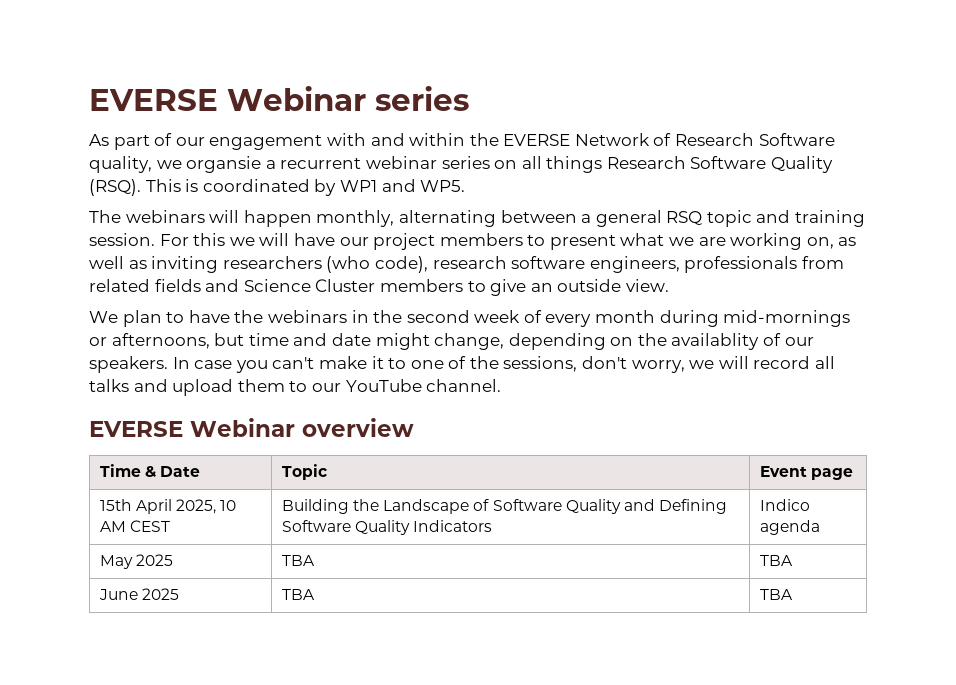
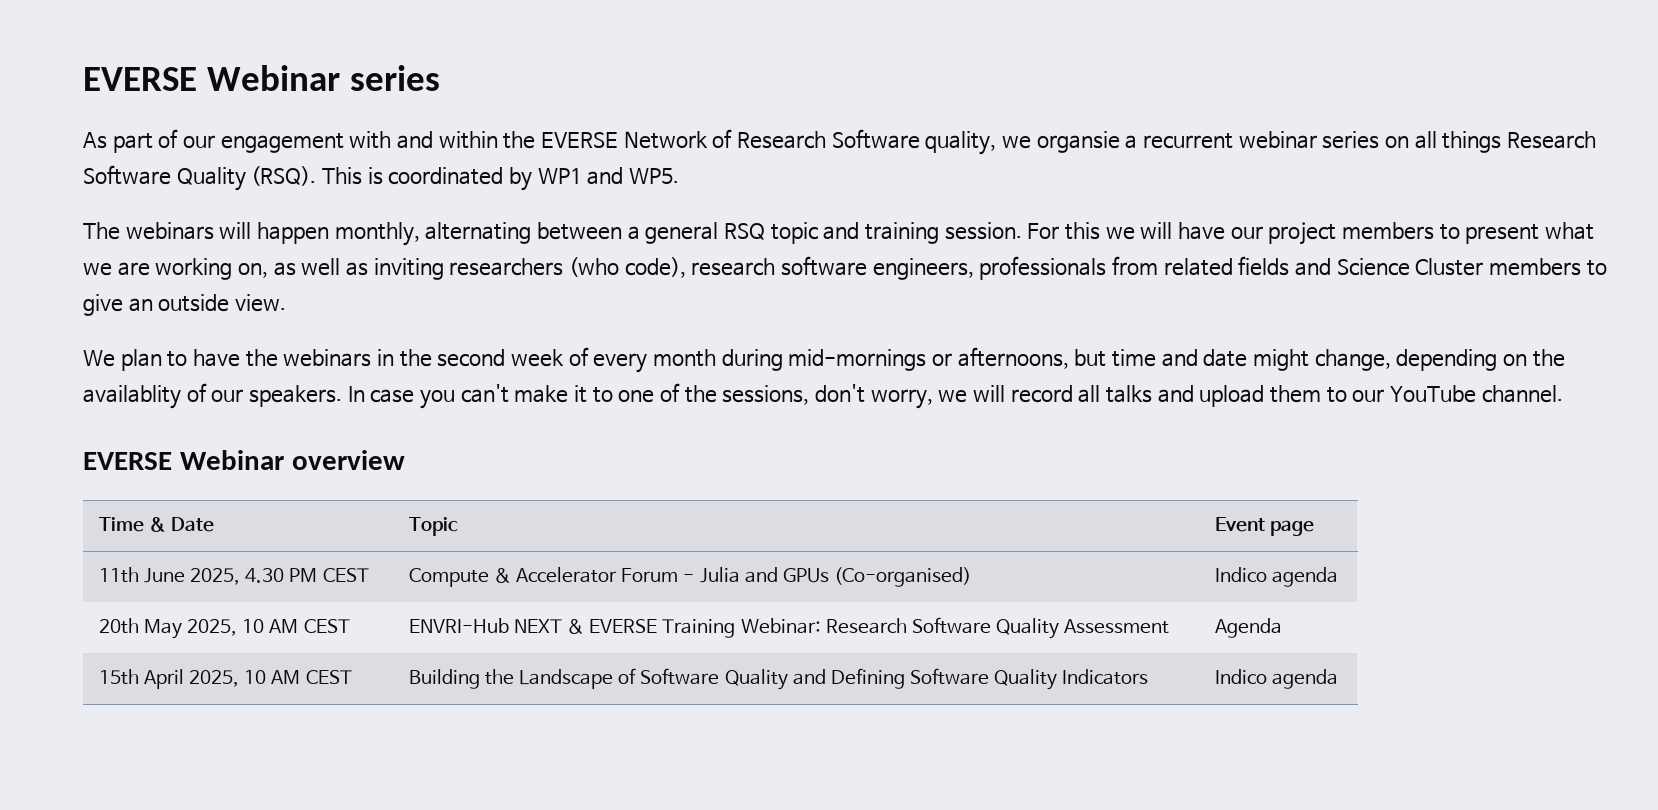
+ 11th June 2025, 4.30 PM CEST | Compute & Accelerator Forum - Julia and GPUs (Co-organised) | Indico agenda
+ 20th May 2025, 10 AM CEST | ENVRI-Hub NEXT & EVERSE Training Webinar: Research Software Quality Assessment | Agenda
- May 2025 | TBA | TBA
- June 2025 | TBA | TBA

